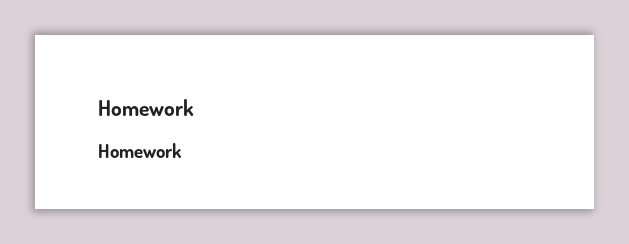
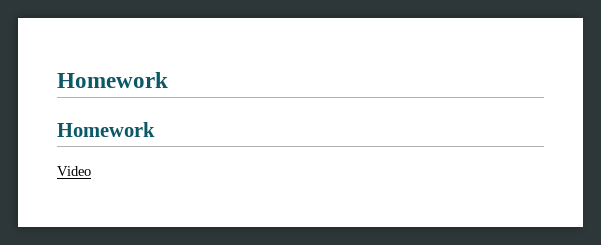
+ Video

